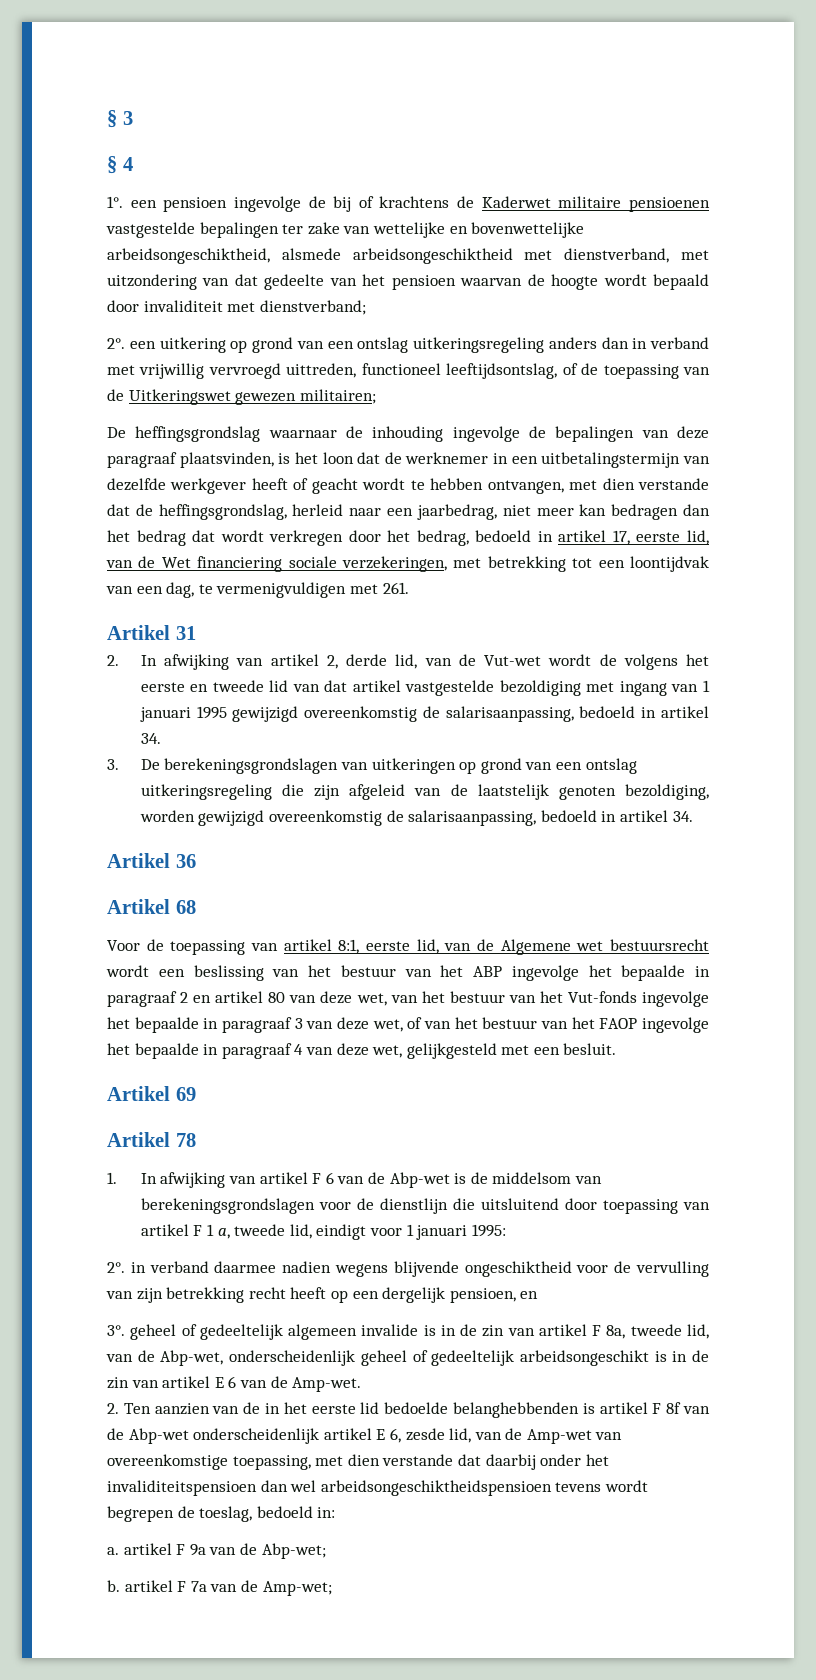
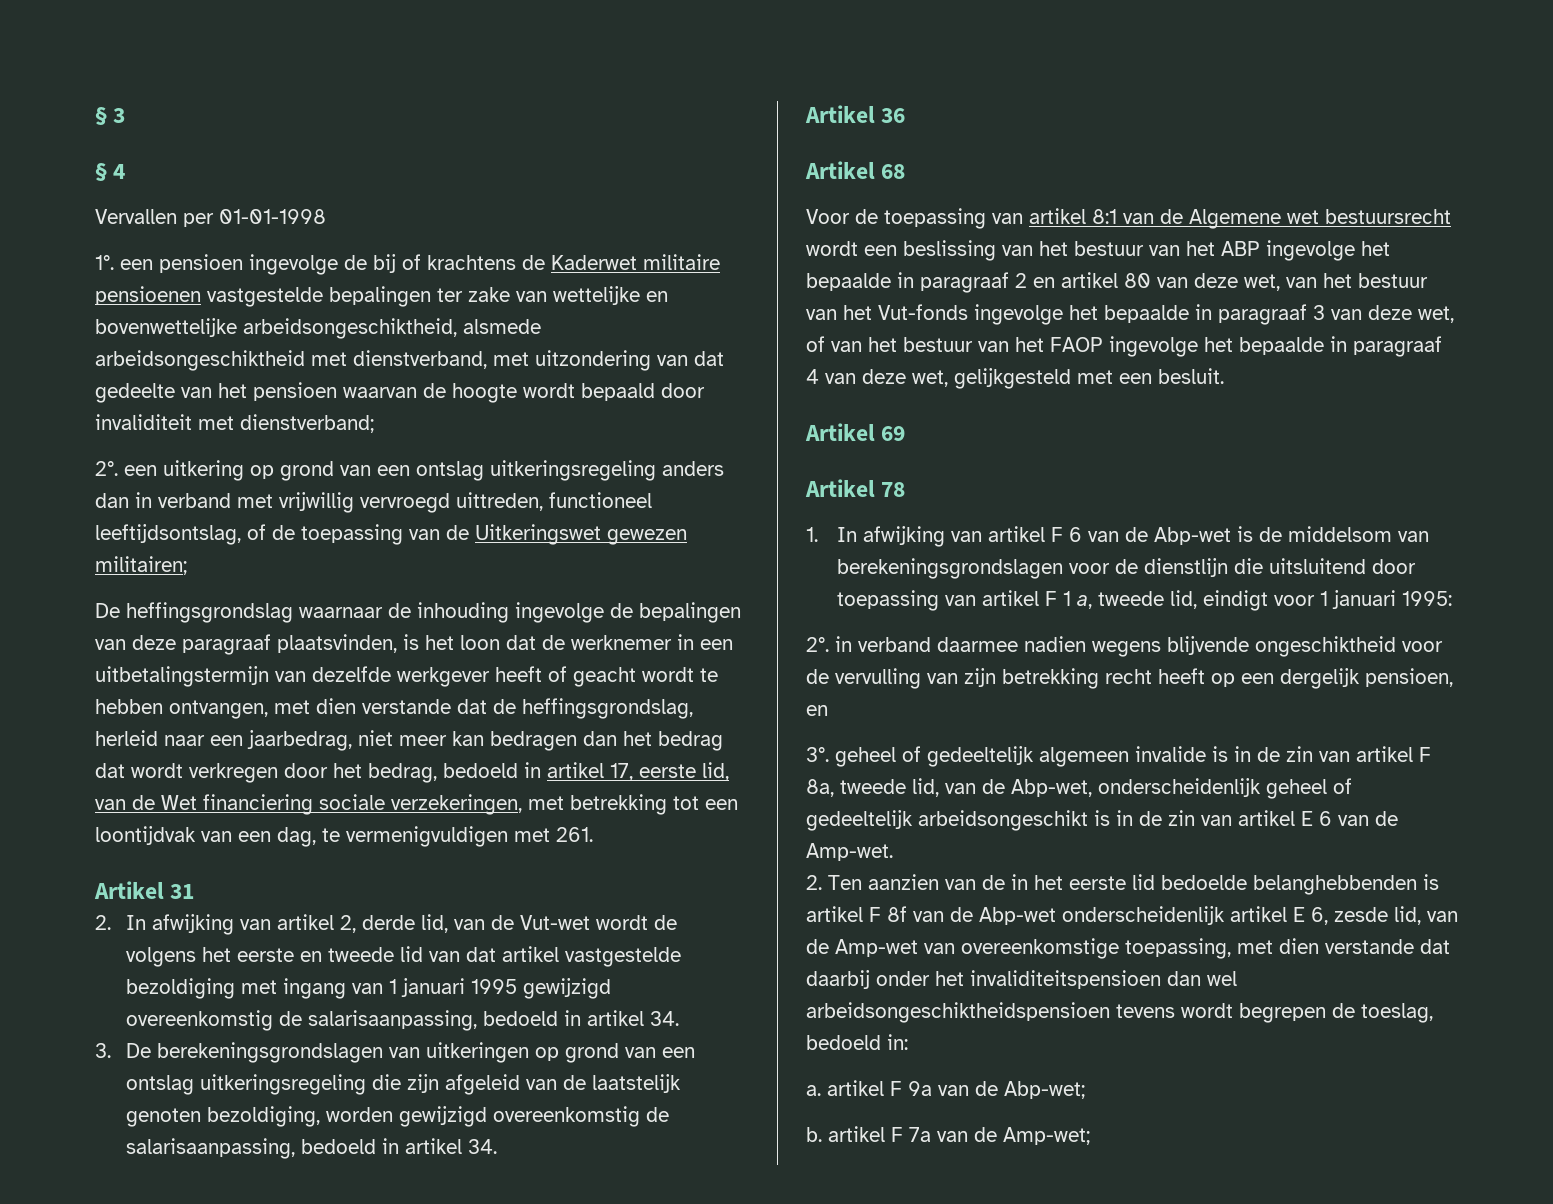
+ Vervallen per 01-01-1998
- Voor de toepassing van artikel 8:1, eerste lid, van de Algemene wet bestuursrecht wordt een beslissing van het bestuur van het ABP ingevolge het bepaalde in paragraaf 2 en artikel 80 van deze wet, van het bestuur van het Vut-fonds ingevolge het bepaalde in paragraaf 3 van deze wet, of van het bestuur van het FAOP ingevolge het bepaalde in paragraaf 4 van deze wet, gelijkgesteld met een besluit.
+ Voor de toepassing van artikel 8:1 van de Algemene wet bestuursrecht wordt een beslissing van het bestuur van het ABP ingevolge het bepaalde in paragraaf 2 en artikel 80 van deze wet, van het bestuur van het Vut-fonds ingevolge het bepaalde in paragraaf 3 van deze wet, of van het bestuur van het FAOP ingevolge het bepaalde in paragraaf 4 van deze wet, gelijkgesteld met een besluit.

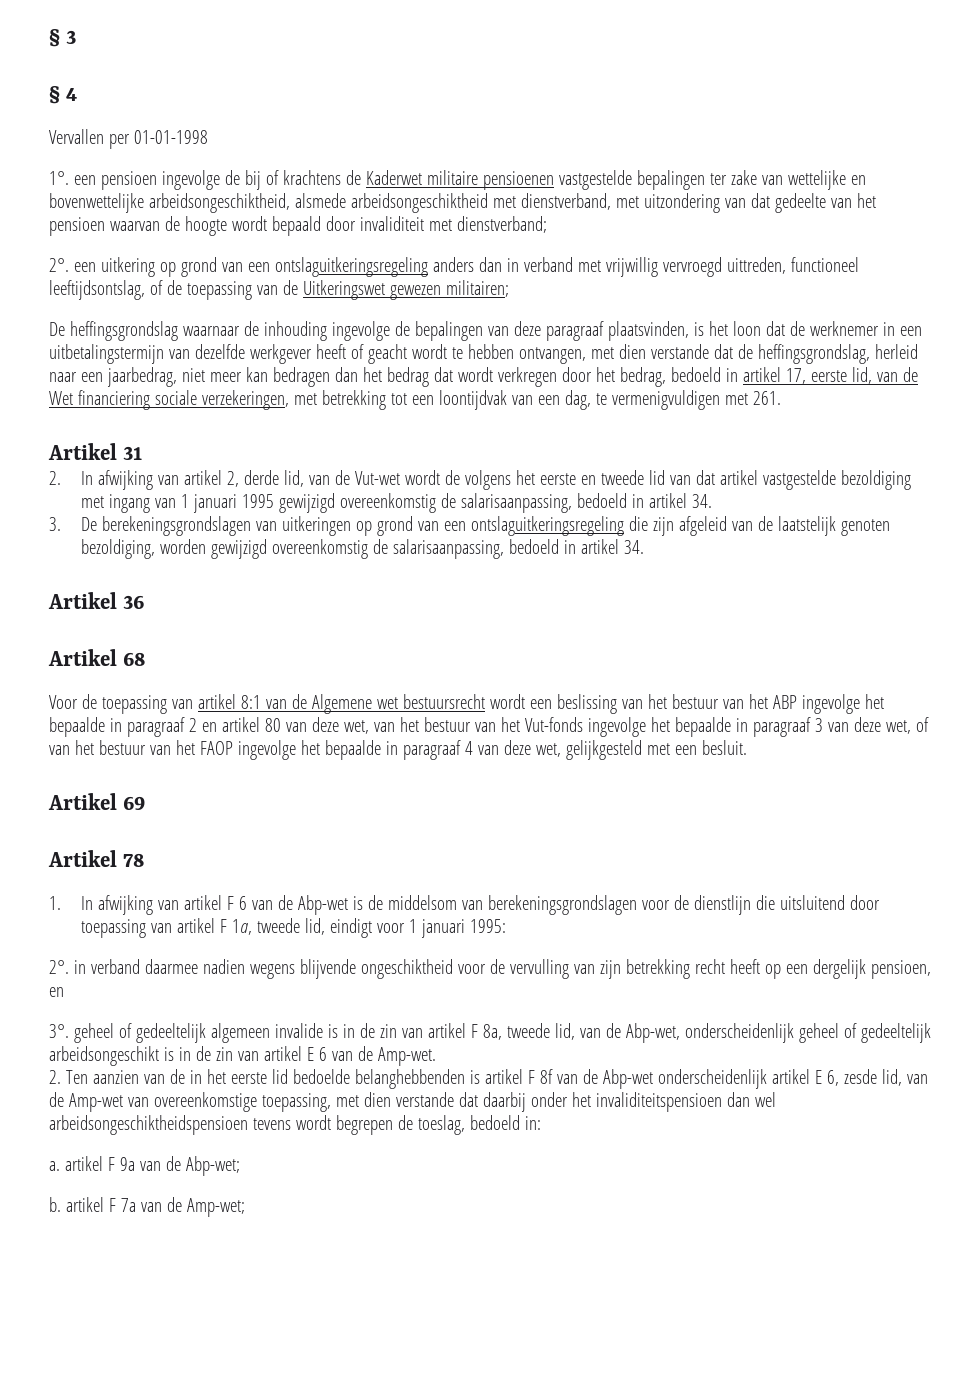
- 2°. een uitkering op grond van een ontslag uitkeringsregeling anders dan in verband met vrijwillig vervroegd uittreden, functioneel leeftijdsontslag, of de toepassing van de Uitkeringswet gewezen militairen;
+ 2°. een uitkering op grond van een ontslaguitkeringsregeling anders dan in verband met vrijwillig vervroegd uittreden, functioneel leeftijdsontslag, of de toepassing van de Uitkeringswet gewezen militairen;
- 3. De berekeningsgrondslagen van uitkeringen op grond van een ontslag uitkeringsregeling die zijn afgeleid van de laatstelijk genoten bezoldiging, worden gewijzigd overeenkomstig de salarisaanpassing, bedoeld in artikel 34.
+ 3. De berekeningsgrondslagen van uitkeringen op grond van een ontslaguitkeringsregeling die zijn afgeleid van de laatstelijk genoten bezoldiging, worden gewijzigd overeenkomstig de salarisaanpassing, bedoeld in artikel 34.
- 1. In afwijking van artikel F 6 van de Abp-wet is de middelsom van berekeningsgrondslagen voor de dienstlijn die uitsluitend door toepassing van artikel F 1 a, tweede lid, eindigt voor 1 januari 1995:
+ 1. In afwijking van artikel F 6 van de Abp-wet is de middelsom van berekeningsgrondslagen voor de dienstlijn die uitsluitend door toepassing van artikel F 1a, tweede lid, eindigt voor 1 januari 1995:

